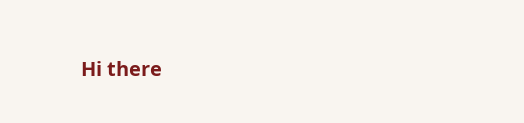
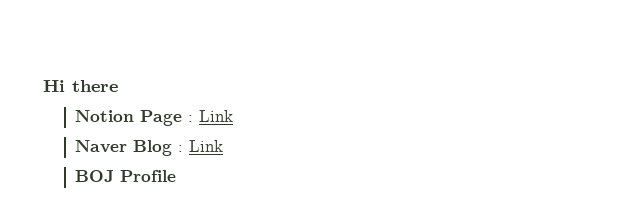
+ Notion Page : Link
+ Naver Blog : Link
+ BOJ Profile

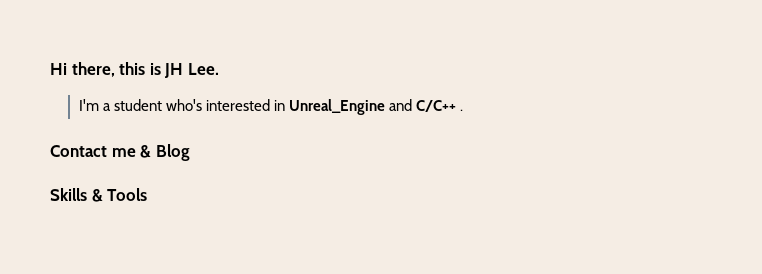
- Hi there
- Notion Page : Link
- Naver Blog : Link
- BOJ Profile
+ Hi there, this is JH Lee.
+ I'm a student who's interested in Unreal_Engine and C/C++ .
+ Contact me & Blog
+ Skills & Tools

